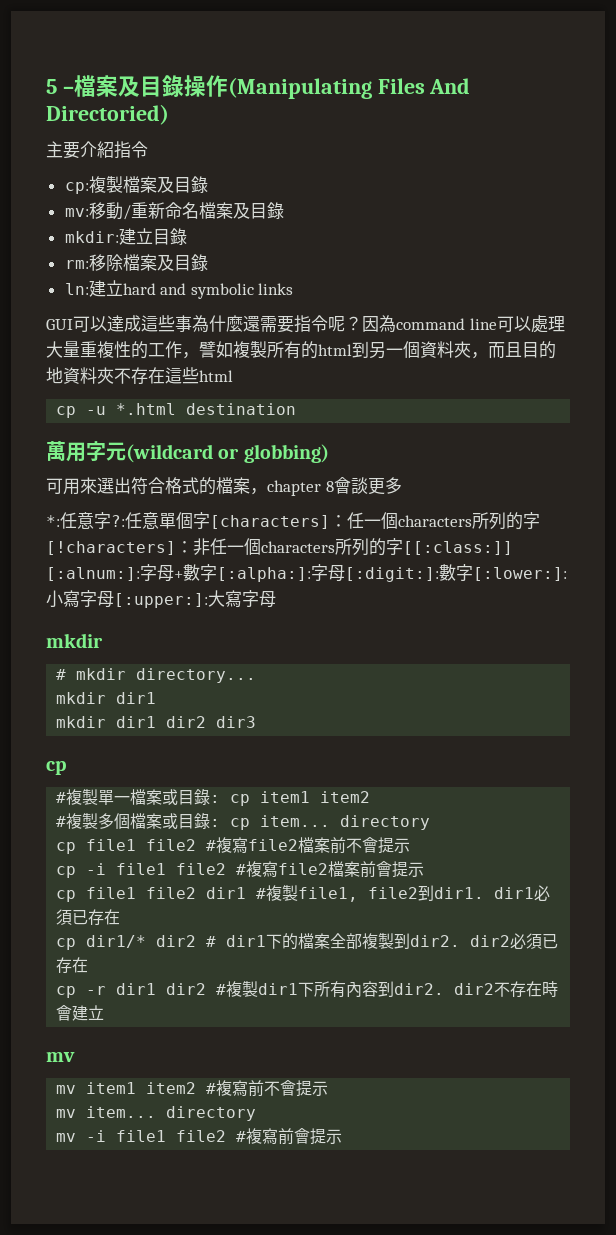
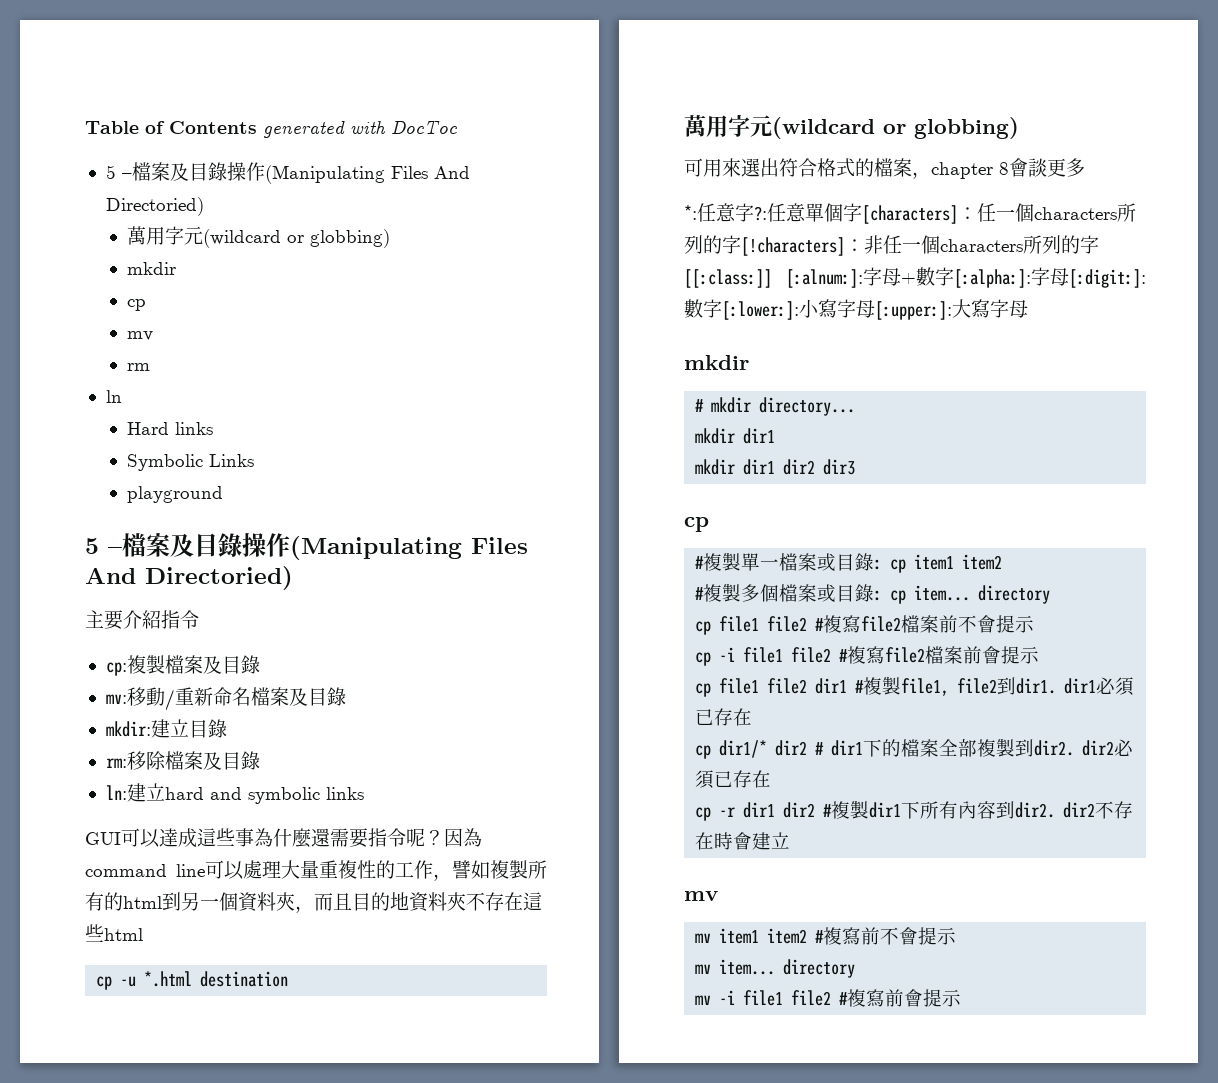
+ Table of Contents generated with DocToc
+ 5 –檔案及目錄操作(Manipulating Files And Directoried)
+ 萬用字元(wildcard or globbing)
+ mkdir
+ cp
+ mv
+ rm
+ ln
+ Hard links
+ Symbolic Links
+ playground

